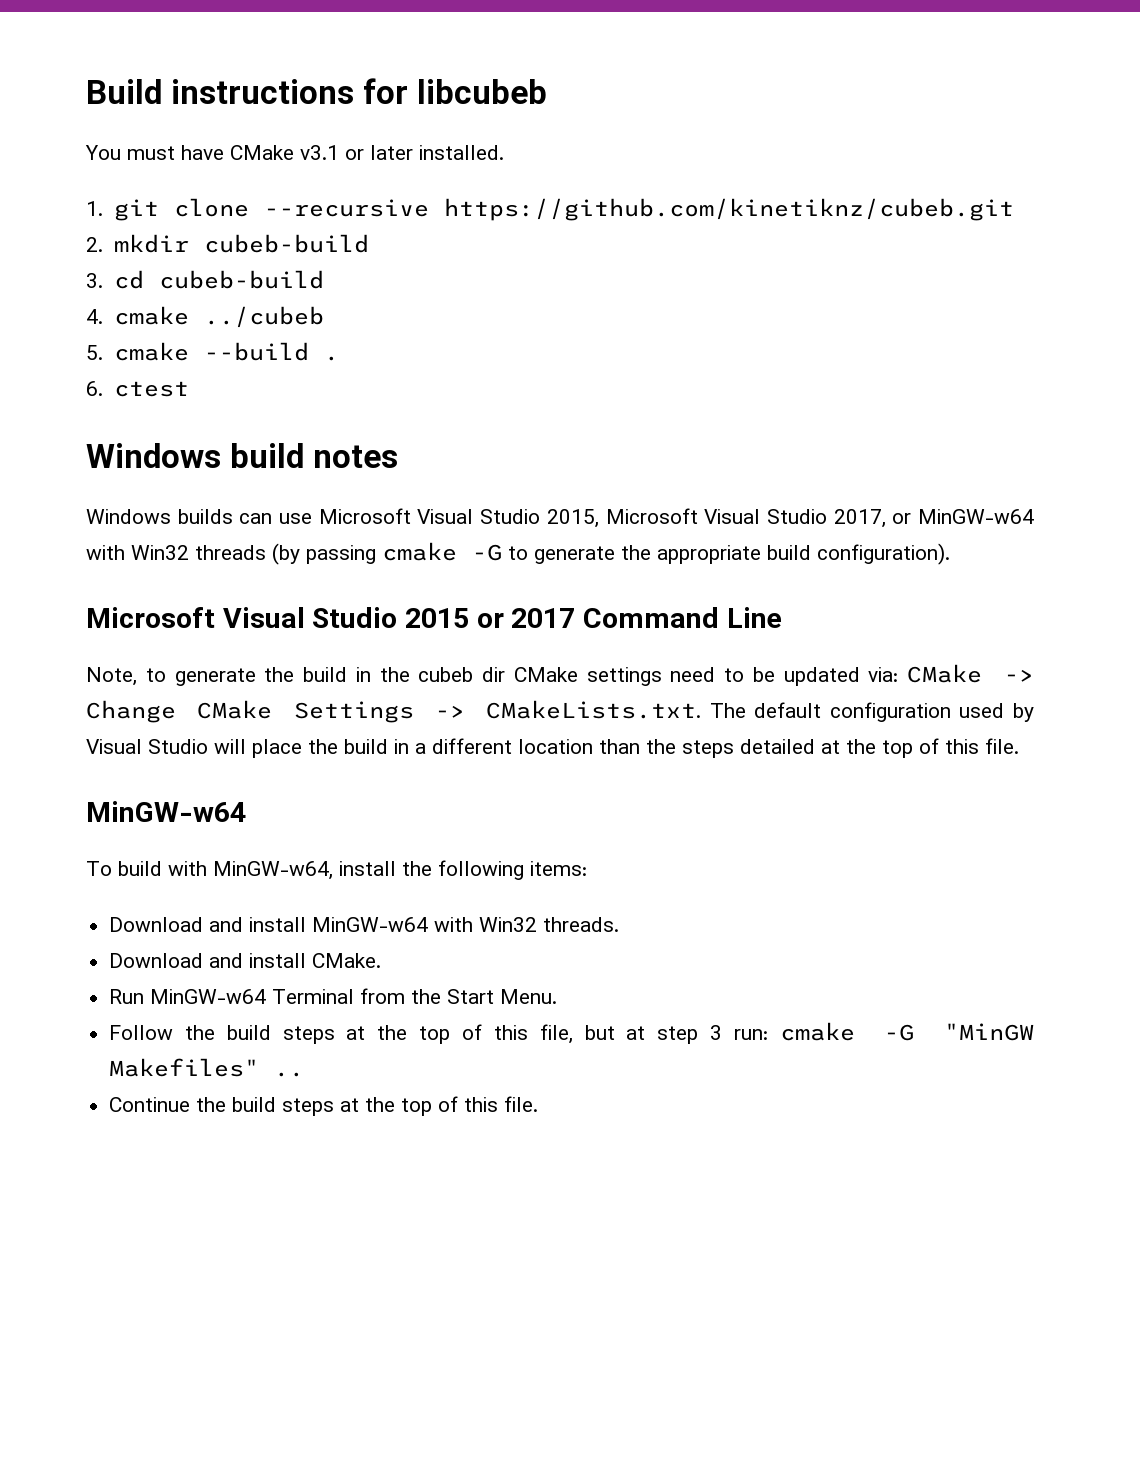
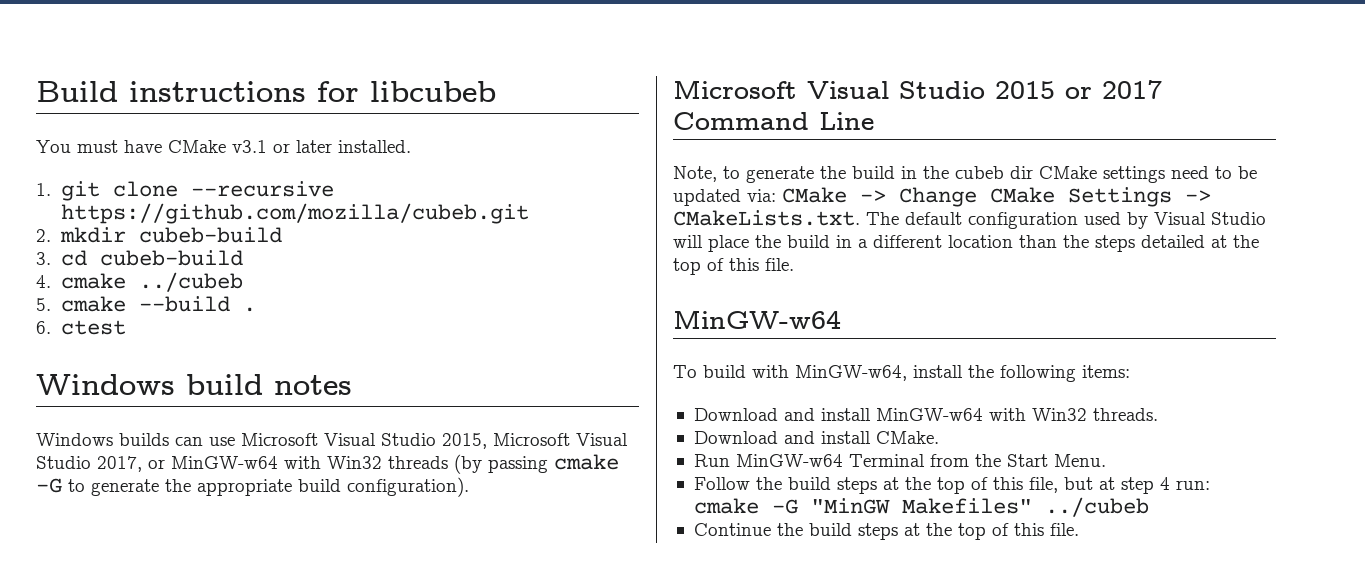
- 1. git clone --recursive https://github.com/kinetiknz/cubeb.git
+ 1. git clone --recursive https://github.com/mozilla/cubeb.git
- Follow the build steps at the top of this file, but at step 3 run: cmake -G "MinGW Makefiles" ..
+ Follow the build steps at the top of this file, but at step 4 run: cmake -G "MinGW Makefiles" ../cubeb

